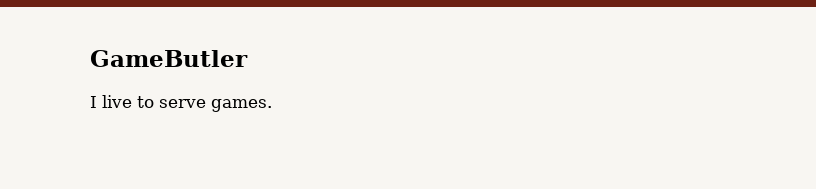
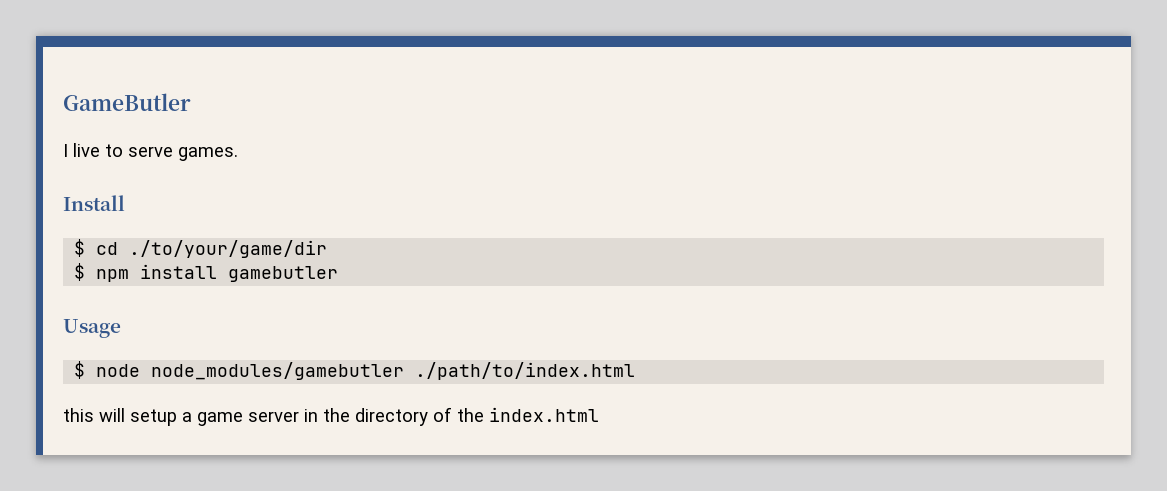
+ Install
+ $ cd ./to/your/game/dir
+ $ npm install gamebutler
+ Usage
+ $ node node_modules/gamebutler ./path/to/index.html
+ this will setup a game server in the directory of the index.html

